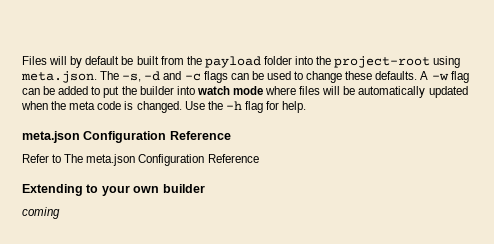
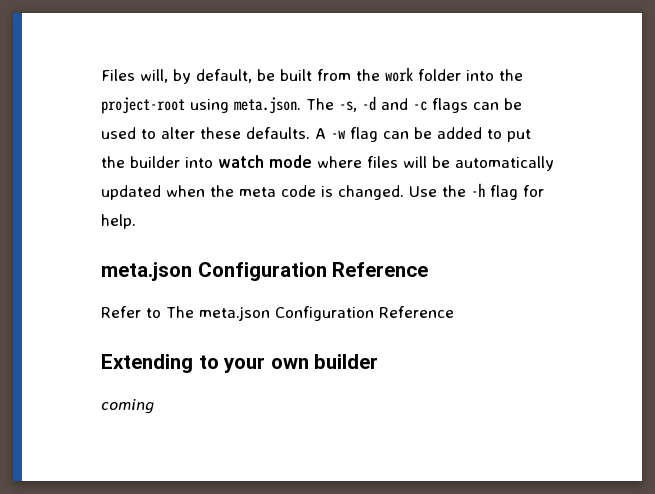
- Files will by default be built from the payload folder into the project-root using meta.json. The -s, -d and -c flags can be used to change these defaults.
+ Files will, by default, be built from the work folder into the project-root using meta.json. The -s, -d and -c flags can be used to alter these defaults.

